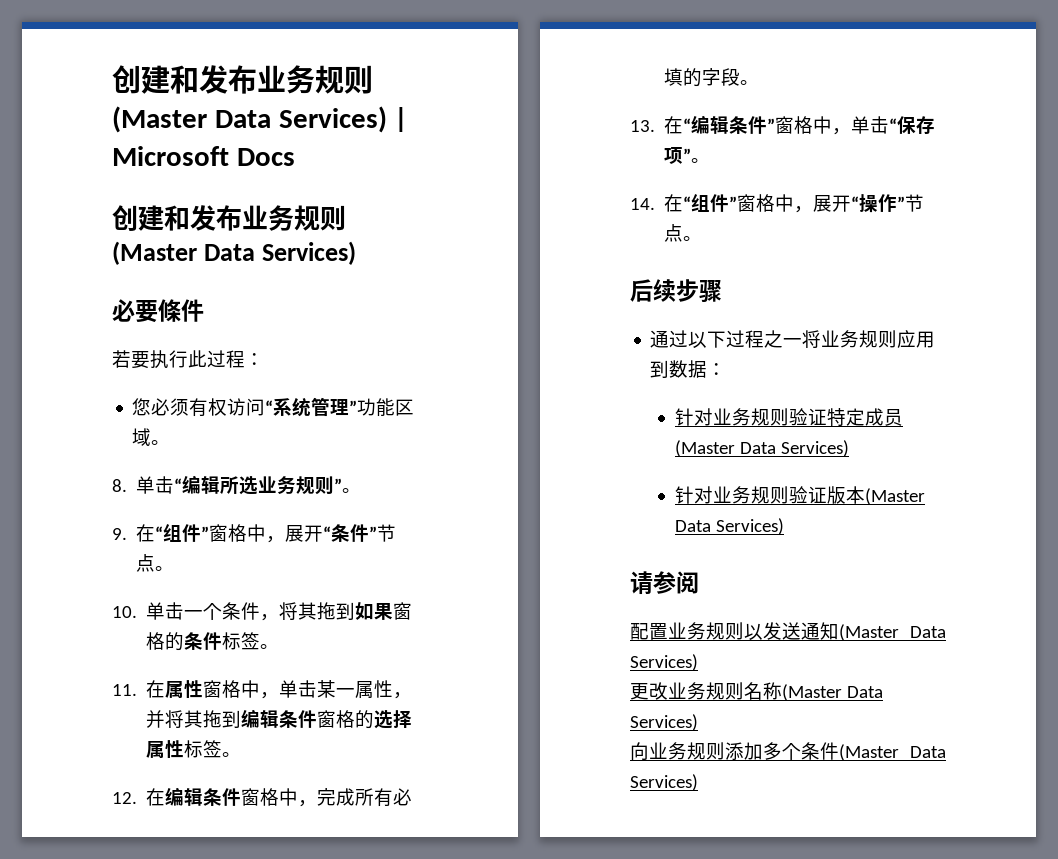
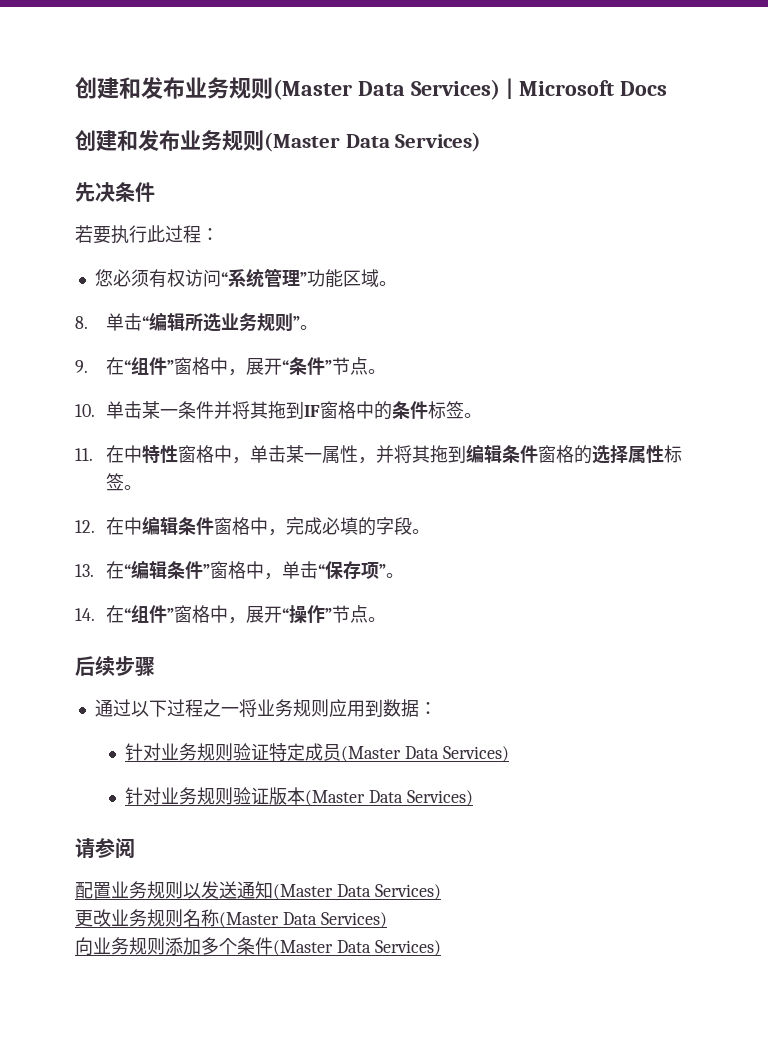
- 必要條件
+ 先决条件
- 10.单击一个条件，将其拖到如果窗格的条件标签。
+ 10.单击某一条件并将其拖到IF窗格中的条件标签。
- 11.在属性窗格中，单击某一属性，并将其拖到编辑条件窗格的选择属性标签。
+ 11.在中特性窗格中，单击某一属性，并将其拖到编辑条件窗格的选择属性标签。
- 12.在编辑条件窗格中，完成所有必填的字段。
+ 12.在中编辑条件窗格中，完成必填的字段。

